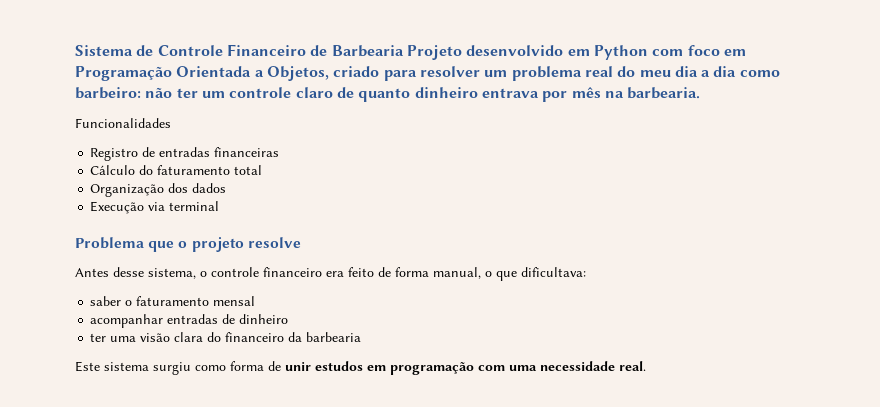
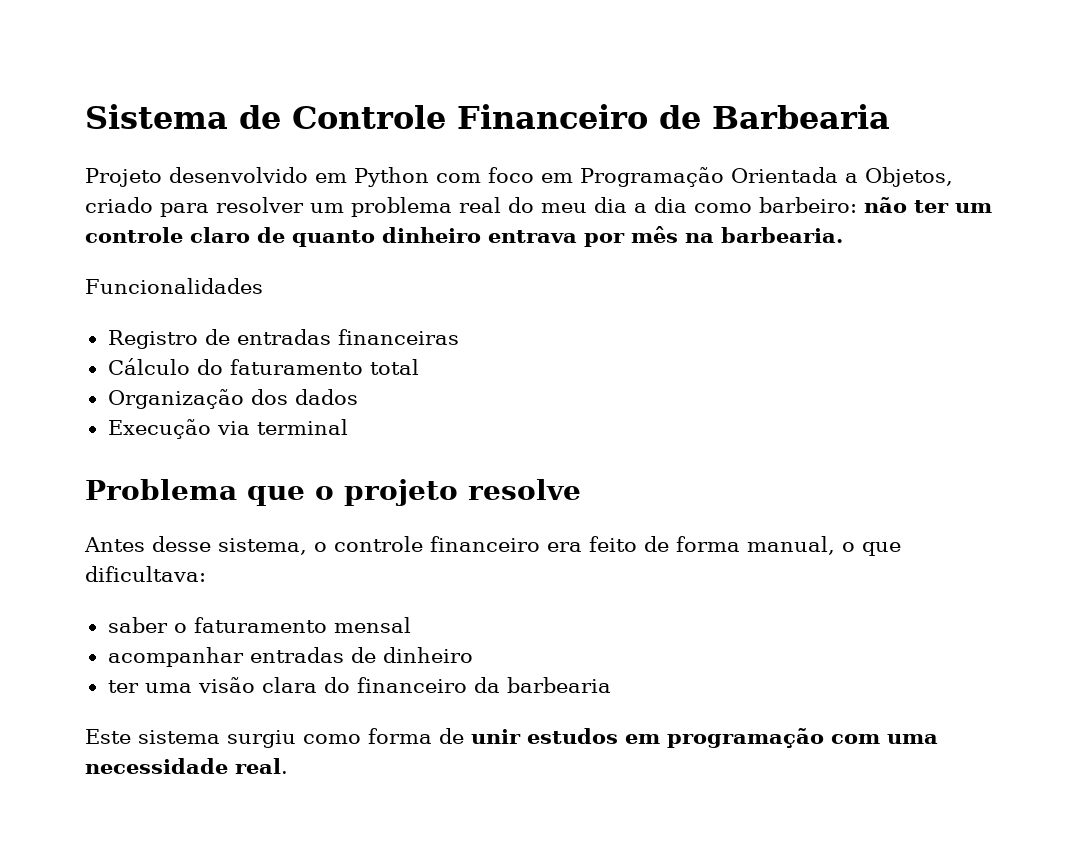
- Sistema de Controle Financeiro de Barbearia Projeto desenvolvido em Python com foco em Programação Orientada a Objetos, criado para resolver um problema real do meu dia a dia como barbeiro: não ter um controle claro de quanto dinheiro entrava por mês na barbearia.
+ Sistema de Controle Financeiro de Barbearia
+ Projeto desenvolvido em Python com foco em Programação Orientada a Objetos, criado para resolver um problema real do meu dia a dia como barbeiro: não ter um controle claro de quanto dinheiro entrava por mês na barbearia.

